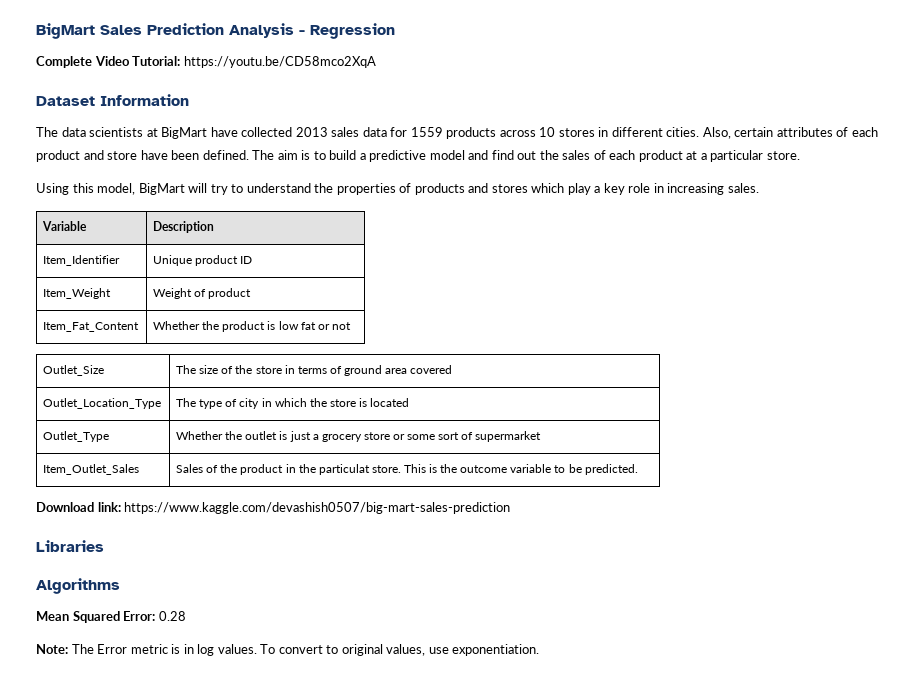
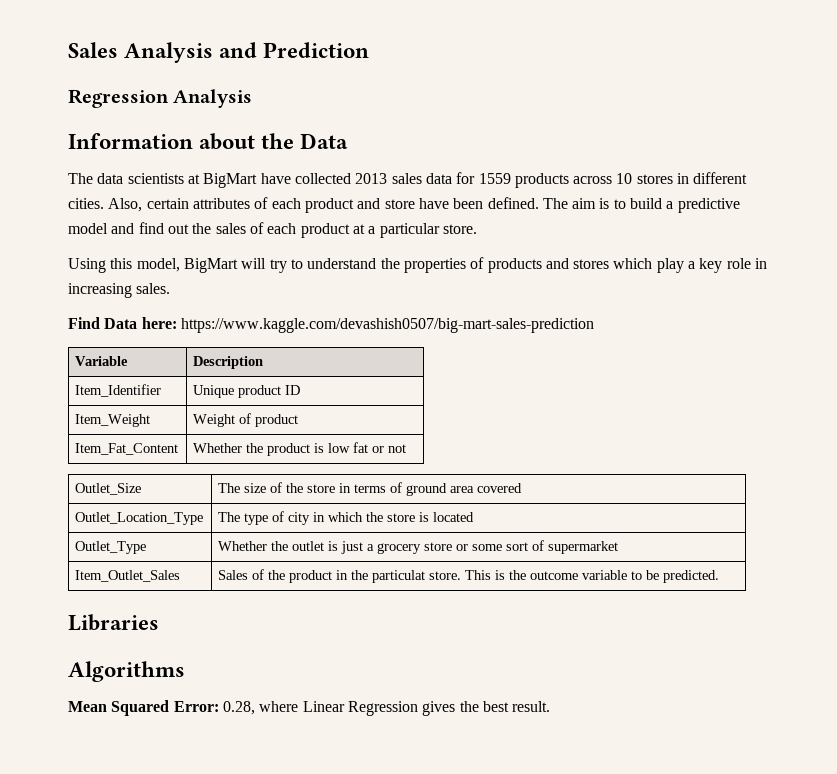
- BigMart Sales Prediction Analysis - Regression
- Complete Video Tutorial: https://youtu.be/CD58mco2XqA
- Dataset Information
+ Sales Analysis and Prediction
+ Regression Analysis
+ Information about the Data
+ Find Data here: https://www.kaggle.com/devashish0507/big-mart-sales-prediction
- Download link: https://www.kaggle.com/devashish0507/big-mart-sales-prediction
- Mean Squared Error: 0.28
- Note: The Error metric is in log values. To convert to original values, use exponentiation.
+ Mean Squared Error: 0.28, where Linear Regression gives the best result.

